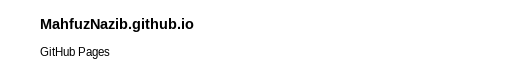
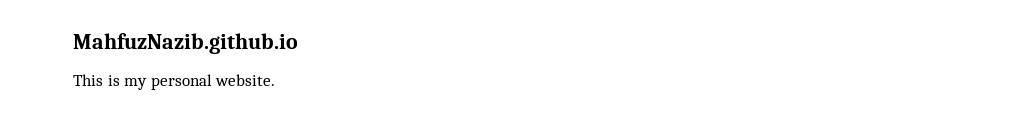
- GitHub Pages
+ This is my personal website.

